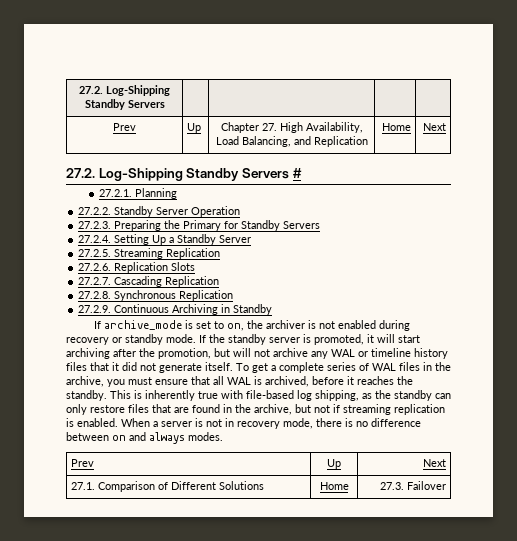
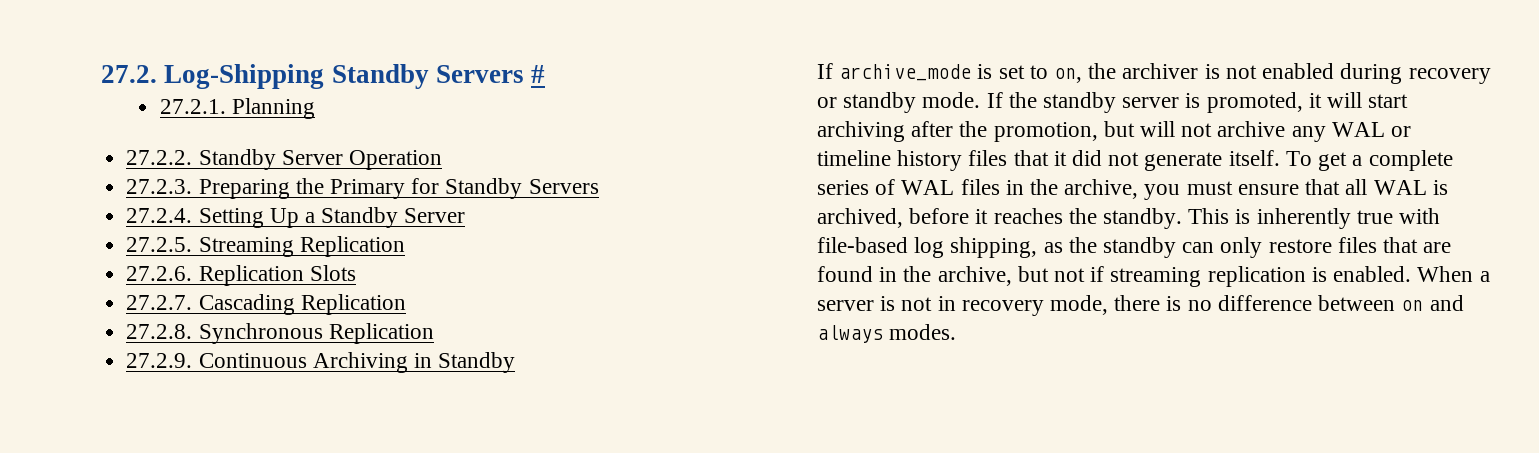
- 27.2. Log-Shipping Standby Servers | | | |
- Prev | Up | Chapter 27. High Availability, Load Balancing, and Replication | Home | Next
- Prev | Up | Next
- 27.1. Comparison of Different Solutions | Home | 27.3. Failover

